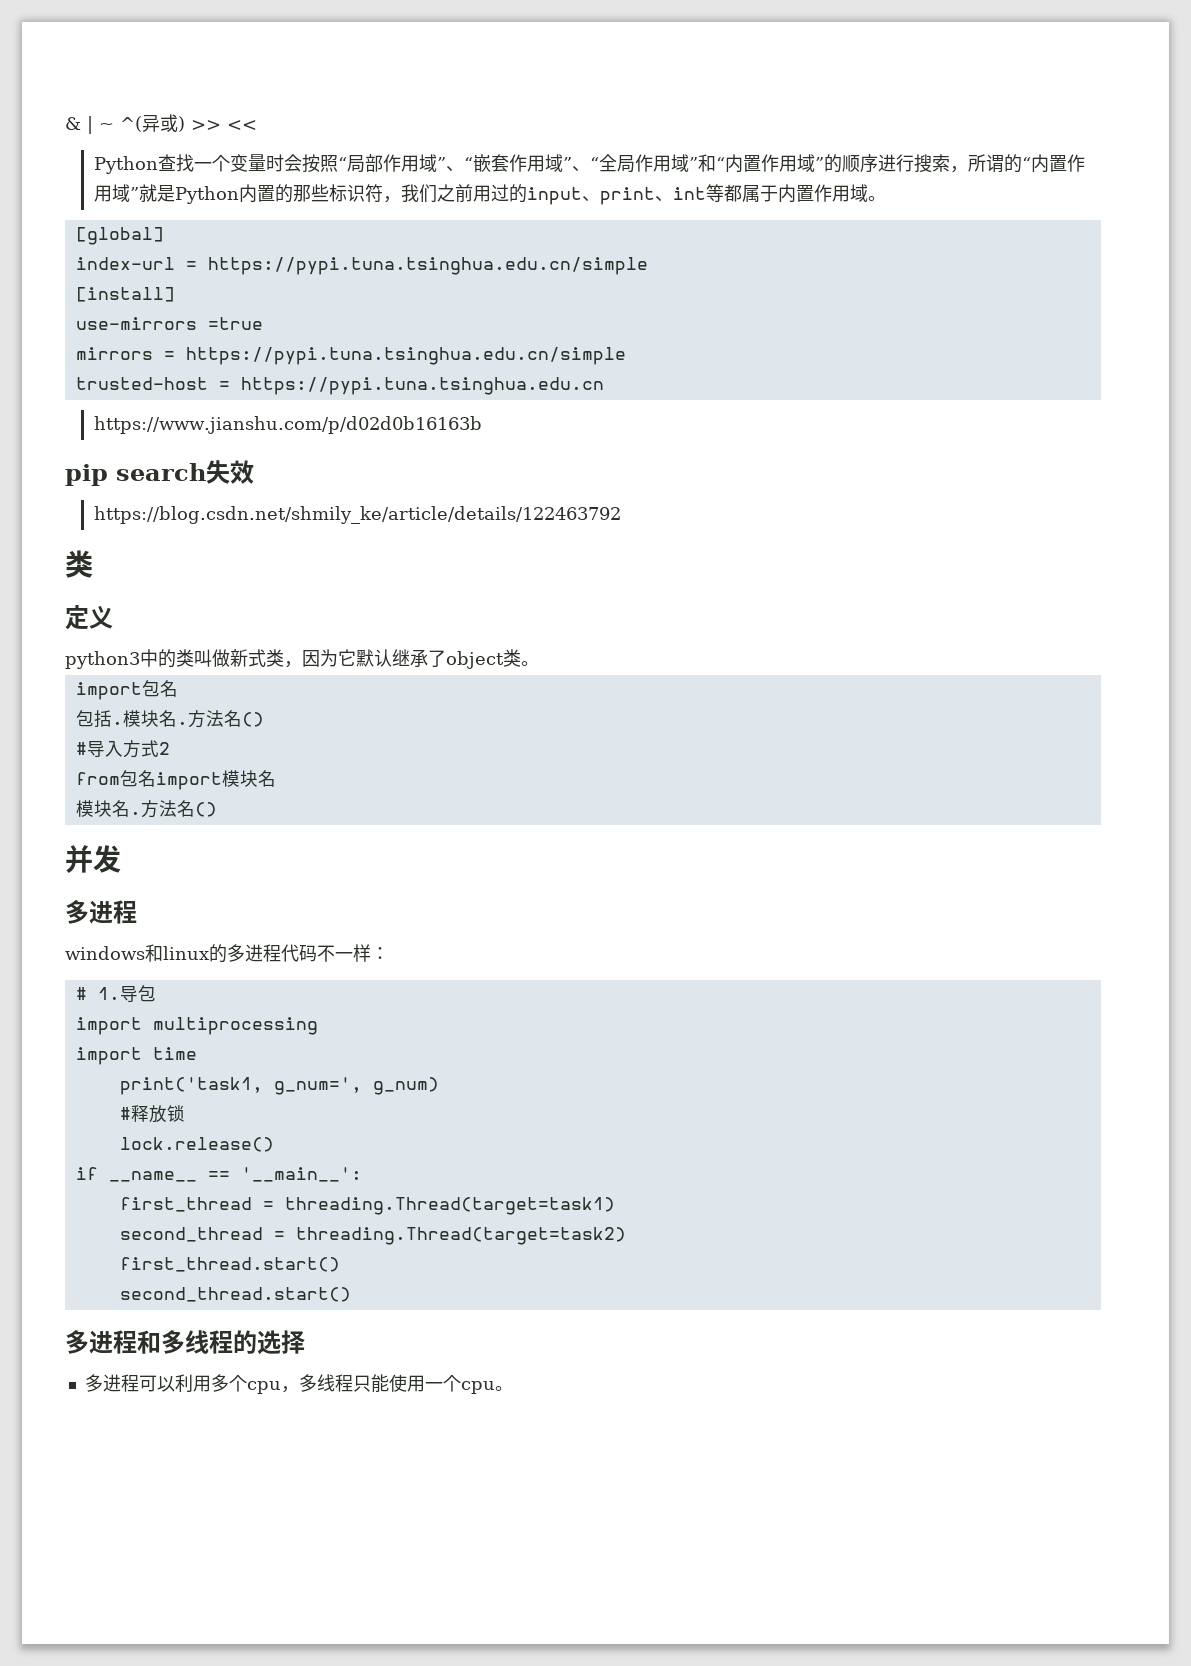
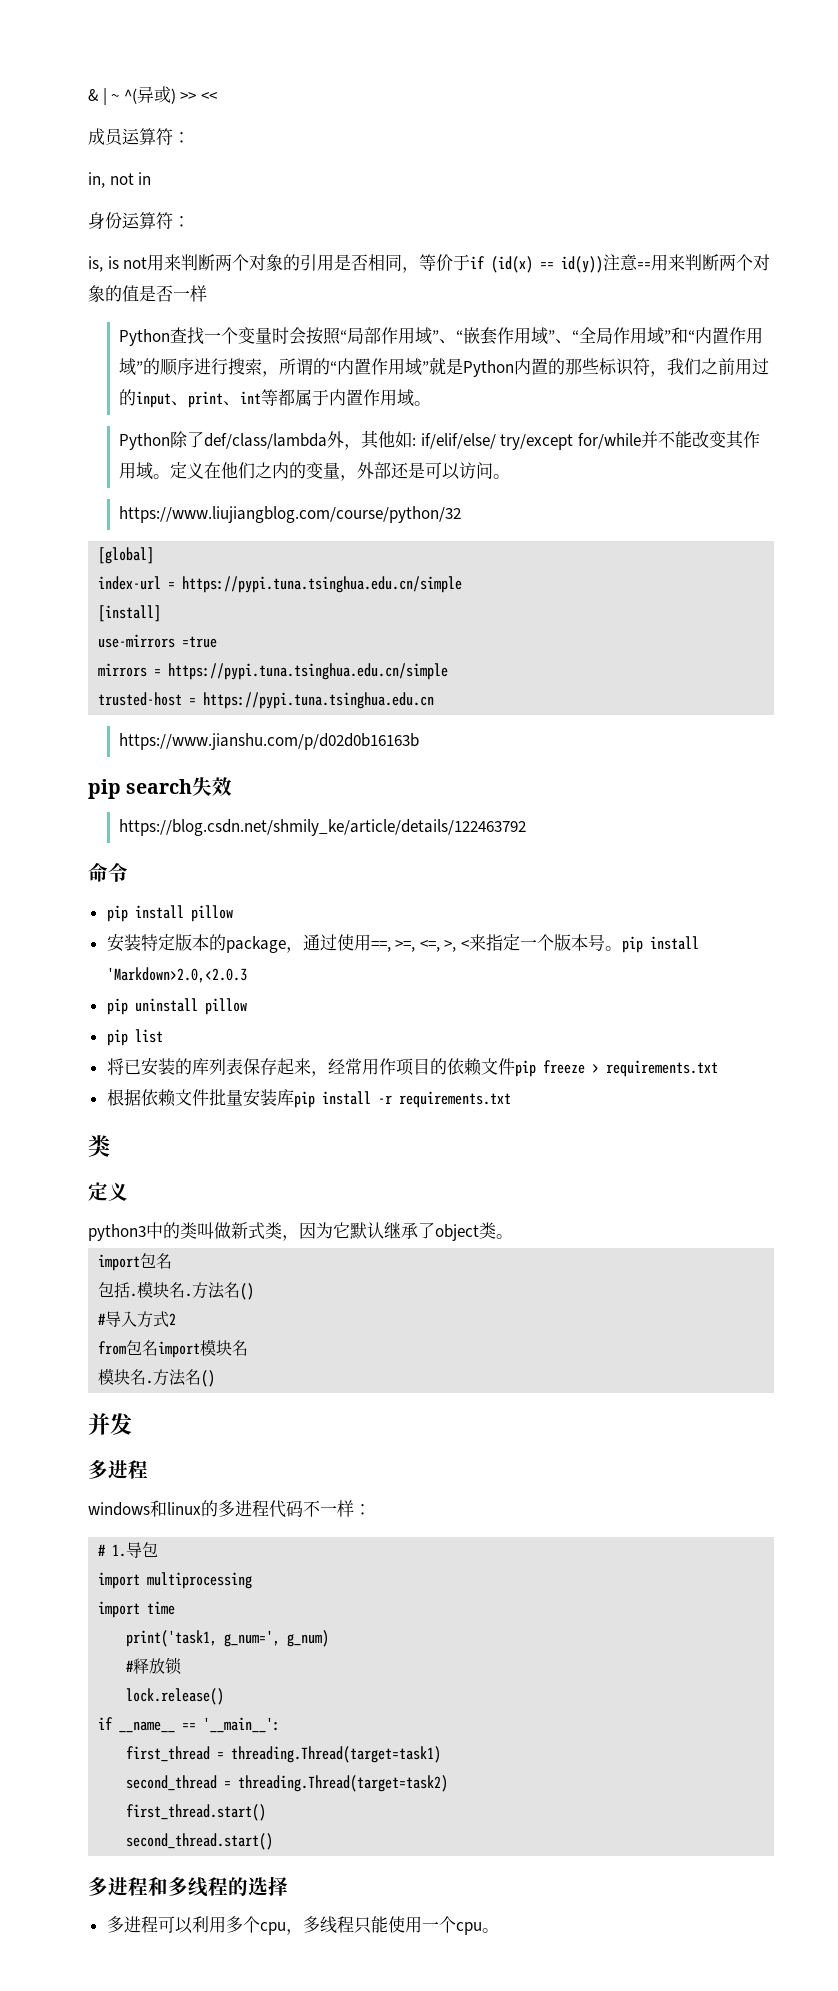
+ 成员运算符：
+ in, not in
+ 身份运算符：
+ is, is not用来判断两个对象的引用是否相同，等价于if (id(x) == id(y))注意==用来判断两个对象的值是否一样
+ Python除了def/class/lambda外，其他如: if/elif/else/ try/except for/while并不能改变其作用域。定义在他们之内的变量，外部还是可以访问。
+ https://www.liujiangblog.com/course/python/32
+ 命令
+ pip install pillow
+ 安装特定版本的package，通过使用==, >=, <=, >, <来指定一个版本号。pip install 'Markdown>2.0,<2.0.3
+ pip uninstall pillow
+ pip list
+ 将已安装的库列表保存起来，经常用作项目的依赖文件pip freeze > requirements.txt
+ 根据依赖文件批量安装库pip install -r requirements.txt

